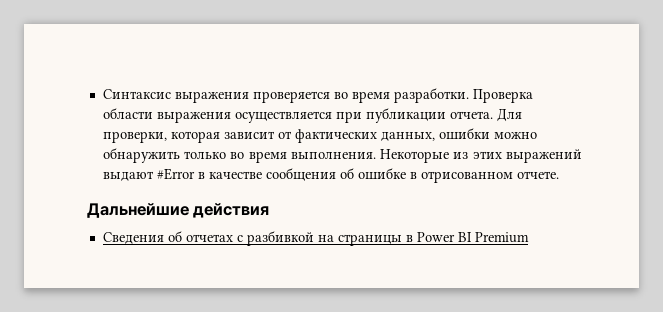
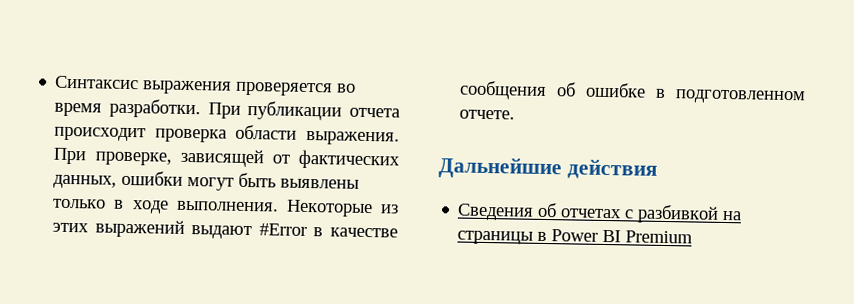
- Проверка области выражения осуществляется при публикации отчета. Для проверки, которая зависит от фактических данных, ошибки можно обнаружить только во время выполнения.
+ При публикации отчета происходит проверка области выражения. При проверке, зависящей от фактических данных, ошибки могут быть выявлены только в ходе выполнения.
- Некоторые из этих выражений выдают #Error в качестве сообщения об ошибке в отрисованном отчете.
+ Некоторые из этих выражений выдают #Error в качестве сообщения об ошибке в подготовленном отчете.

